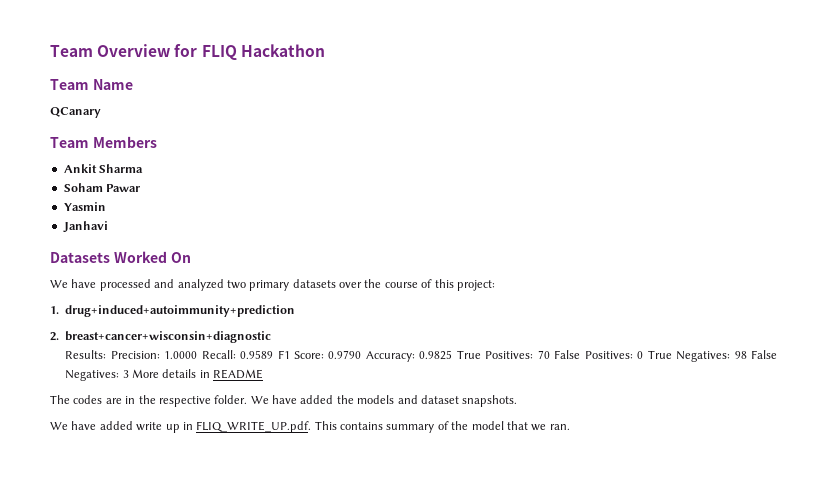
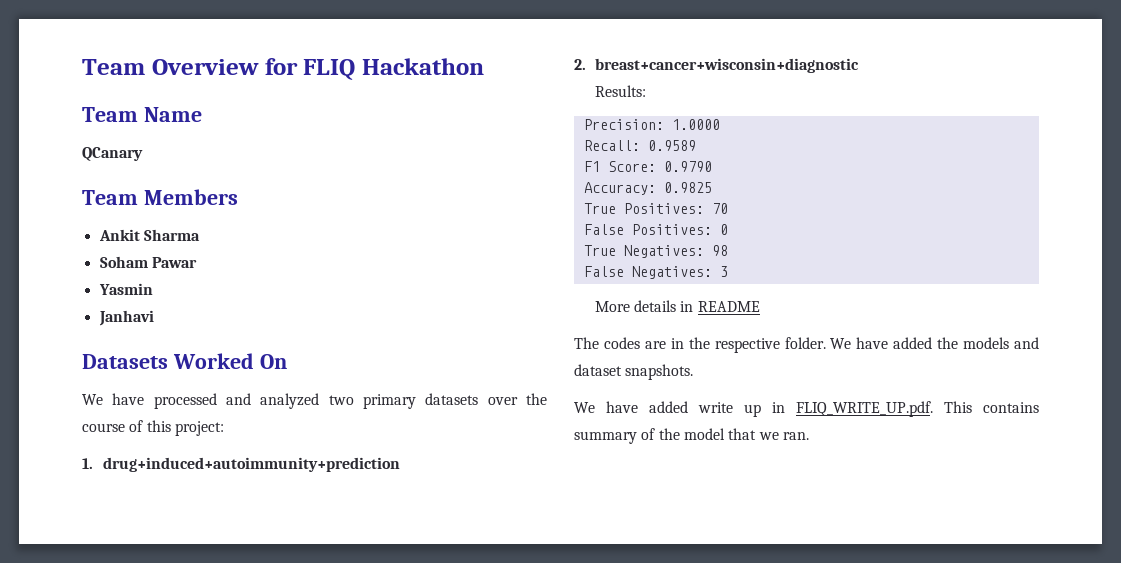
- Results: Precision: 1.0000 Recall: 0.9589 F1 Score: 0.9790 Accuracy: 0.9825 True Positives: 70 False Positives: 0 True Negatives: 98 False Negatives: 3 More details in README
+ Results:
+ Precision: 1.0000
+ Recall: 0.9589
+ F1 Score: 0.9790
+ Accuracy: 0.9825
+ True Positives: 70
+ False Positives: 0
+ True Negatives: 98
+ False Negatives: 3
+ More details in README

